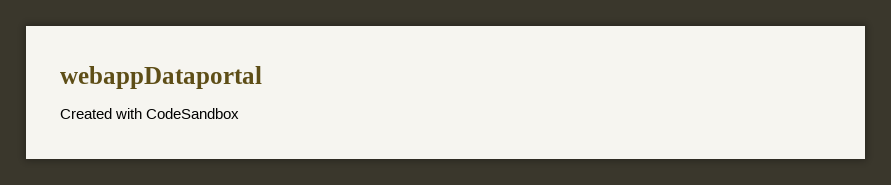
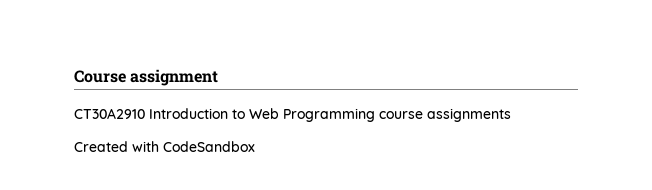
- webappDataportal
+ Course assignment
+ CT30A2910 Introduction to Web Programming course assignments

